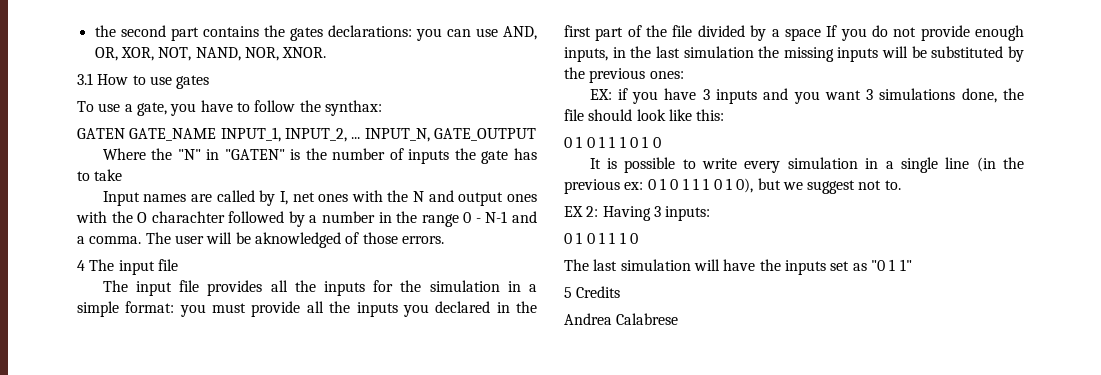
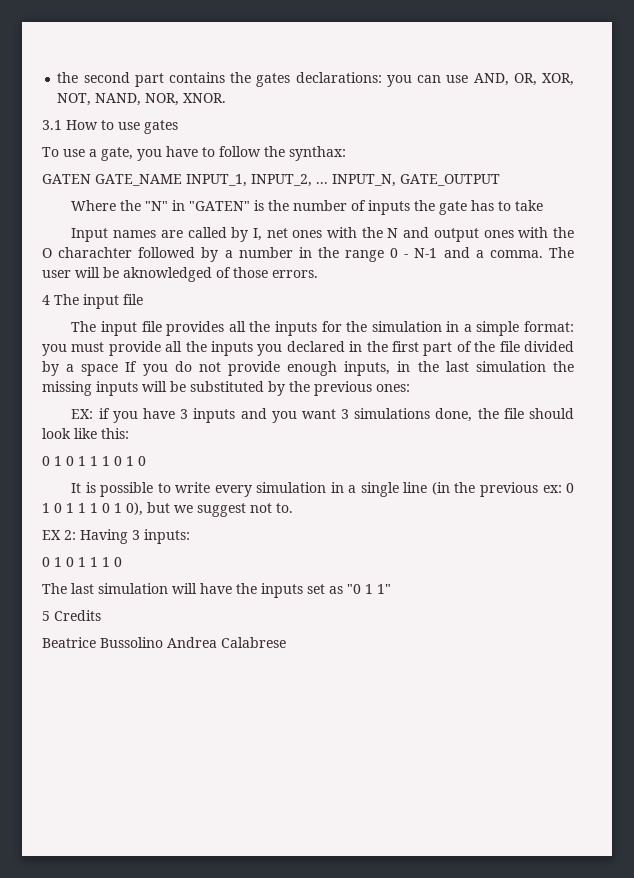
- Andrea Calabrese
+ Beatrice Bussolino Andrea Calabrese

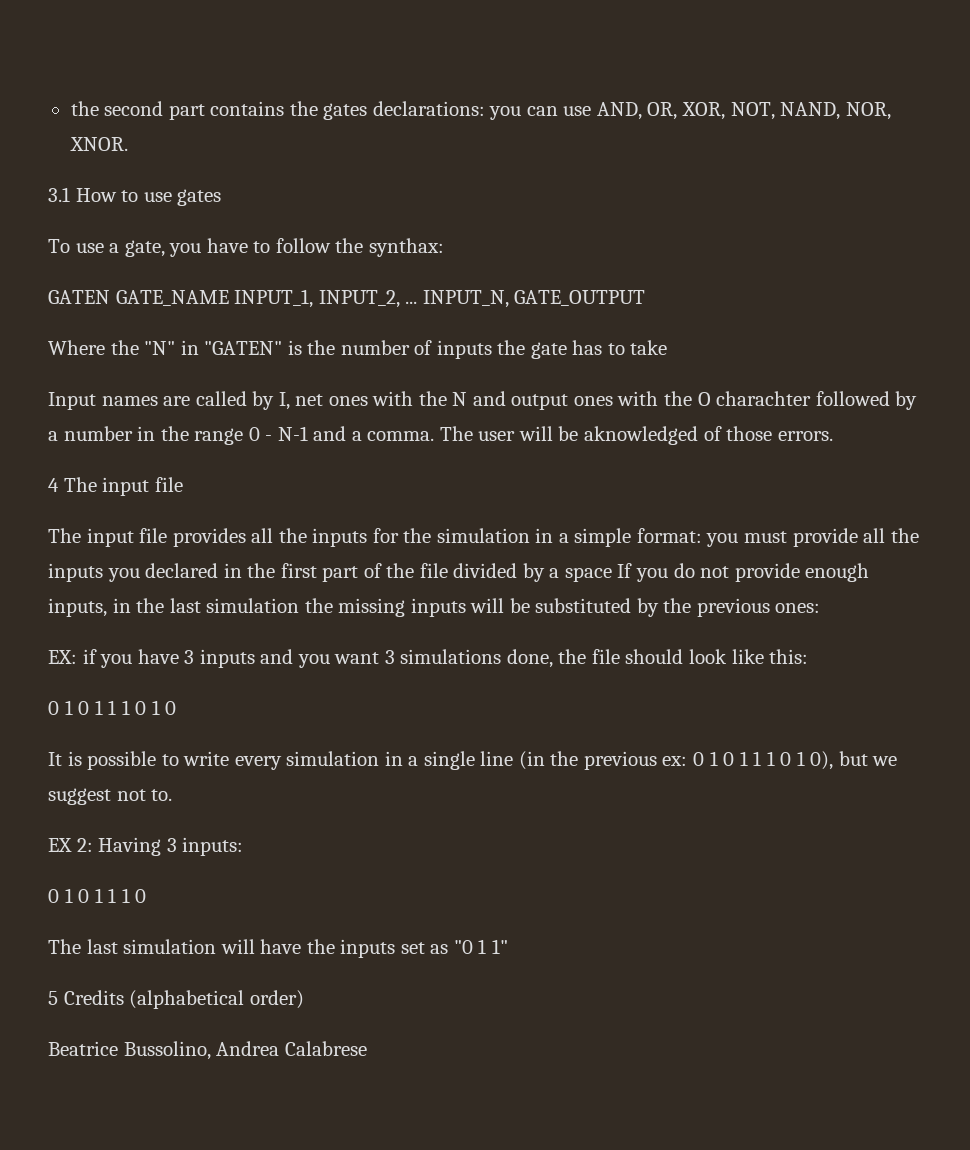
- 5 Credits
+ 5 Credits (alphabetical order)
- Beatrice Bussolino Andrea Calabrese
+ Beatrice Bussolino, Andrea Calabrese

